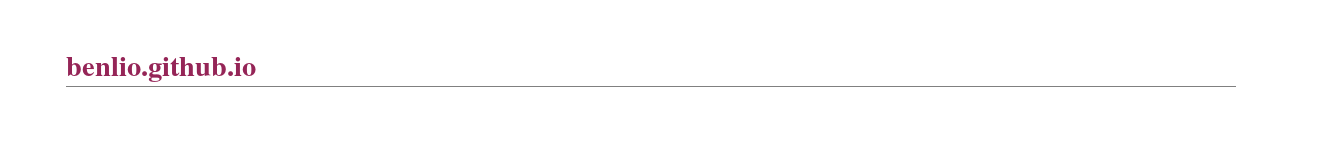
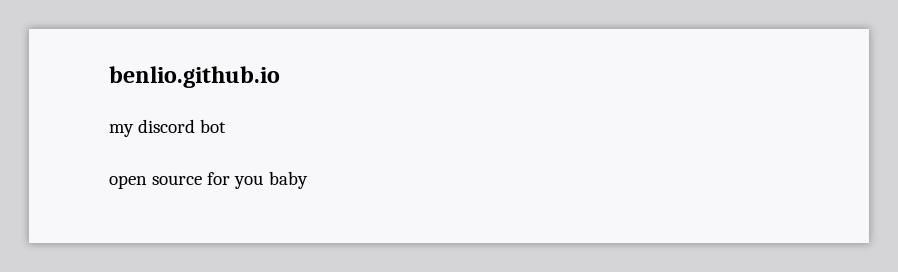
+ my discord bot
+ open source for you baby

